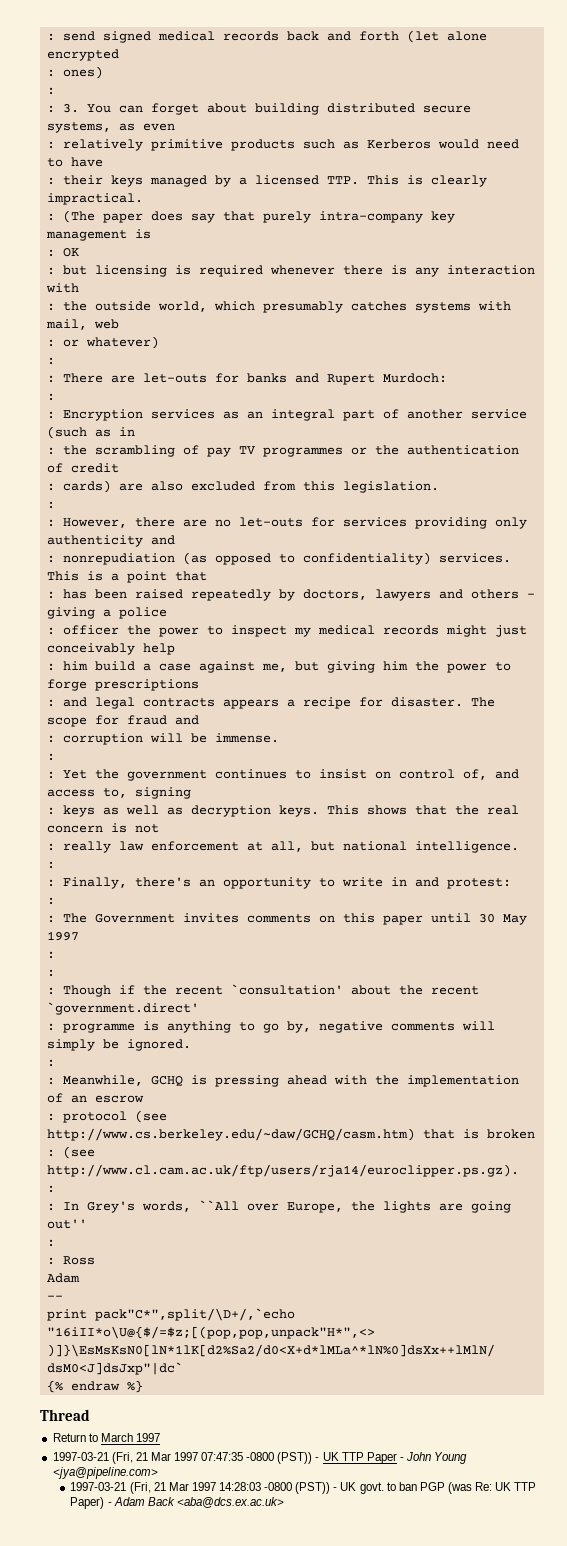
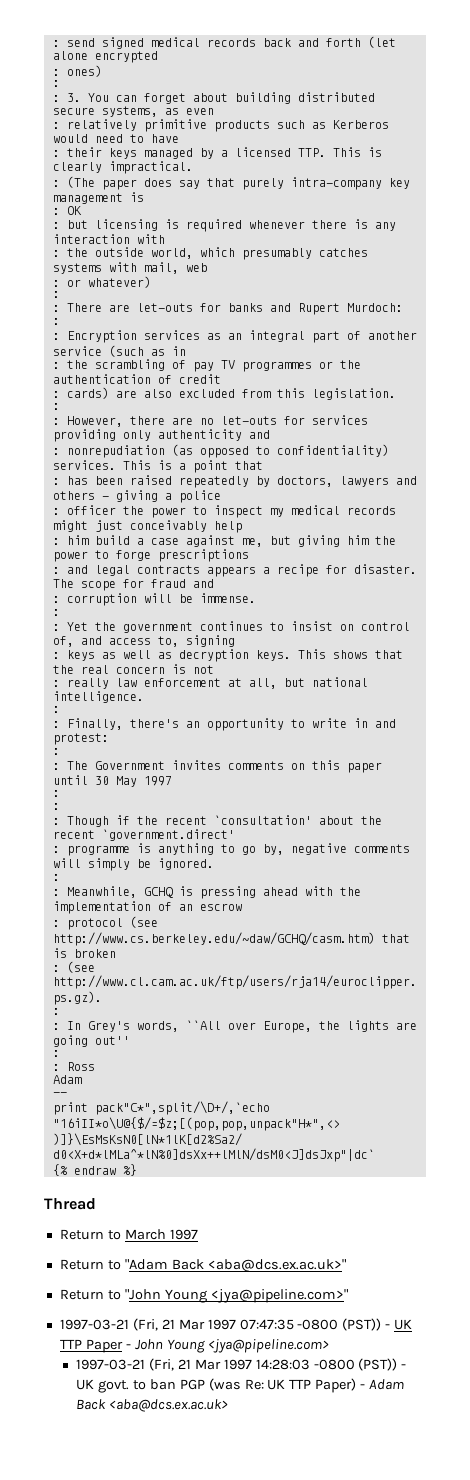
+ Return to "Adam Back <aba@dcs.ex.ac.uk>"
+ Return to "John Young <jya@pipeline.com>"

